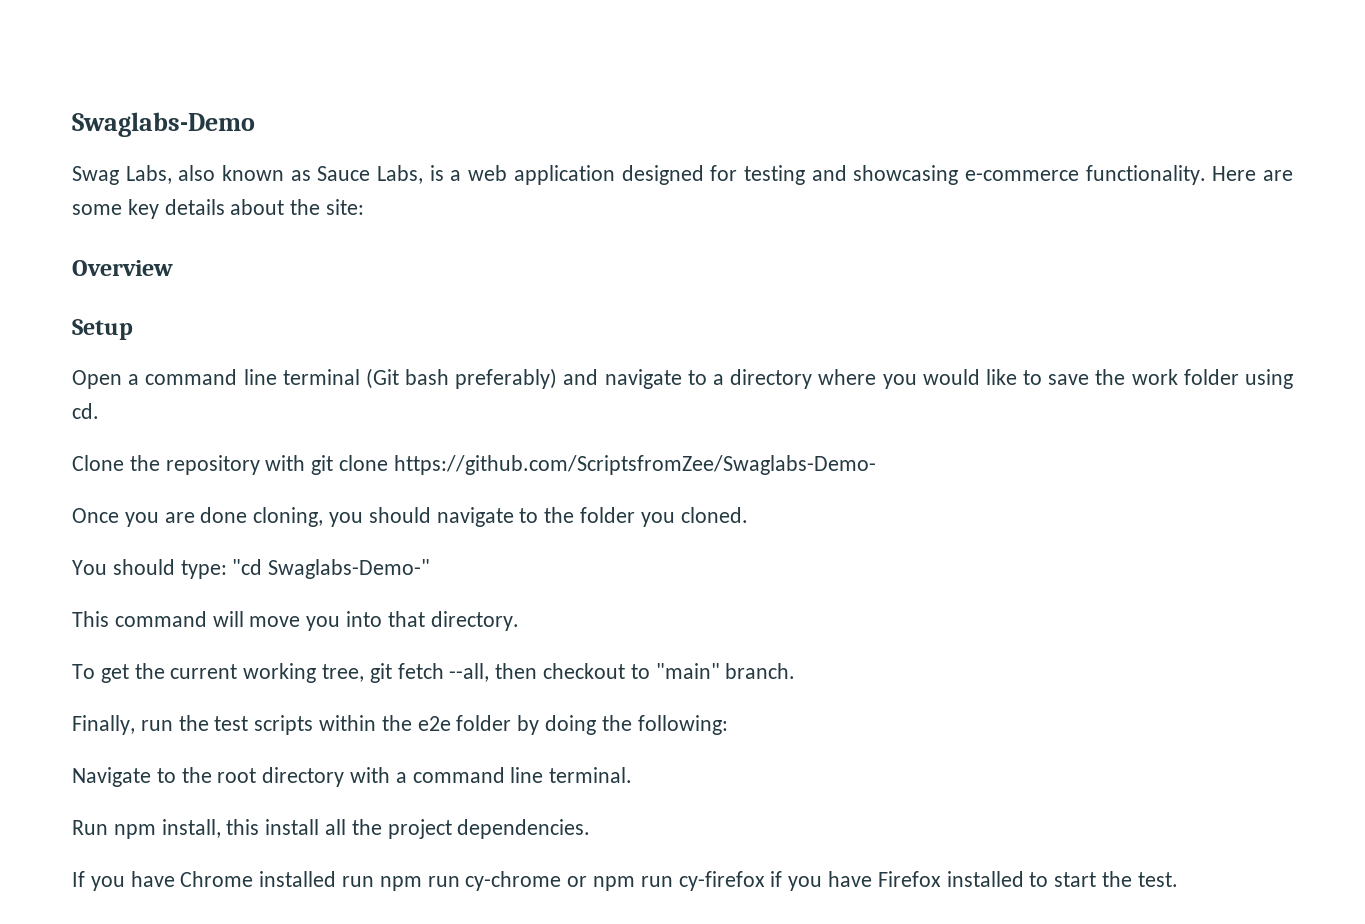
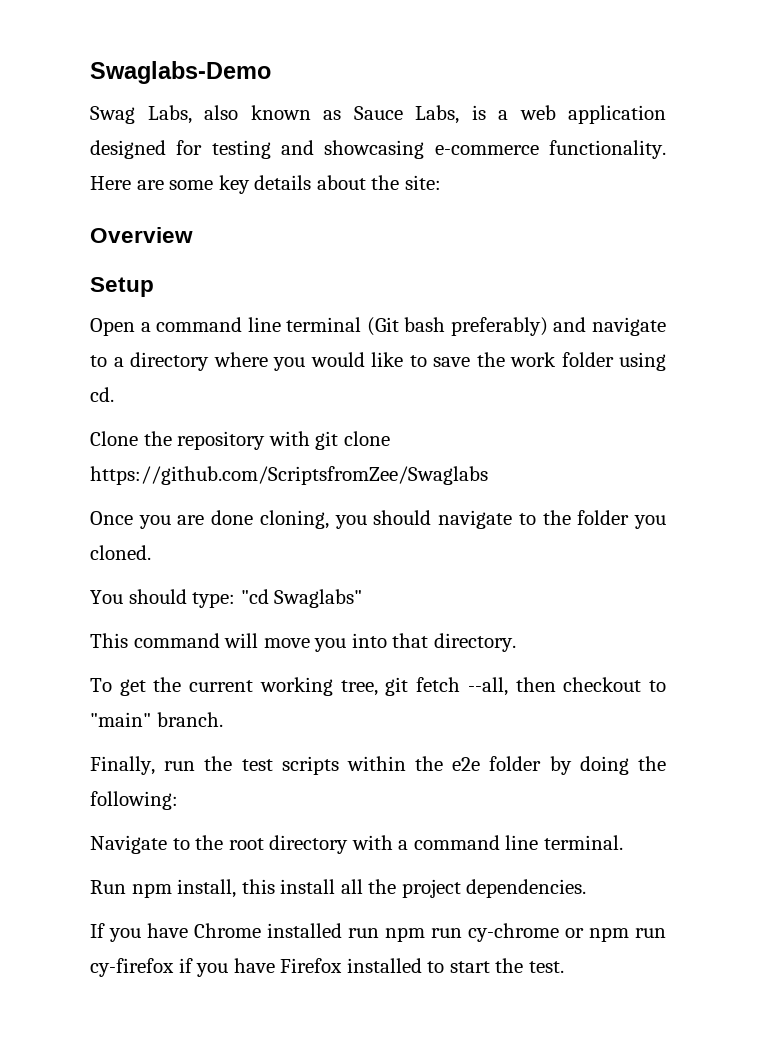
- Clone the repository with git clone https://github.com/ScriptsfromZee/Swaglabs-Demo-
+ Clone the repository with git clone https://github.com/ScriptsfromZee/Swaglabs
- You should type: "cd Swaglabs-Demo-"
+ You should type: "cd Swaglabs"

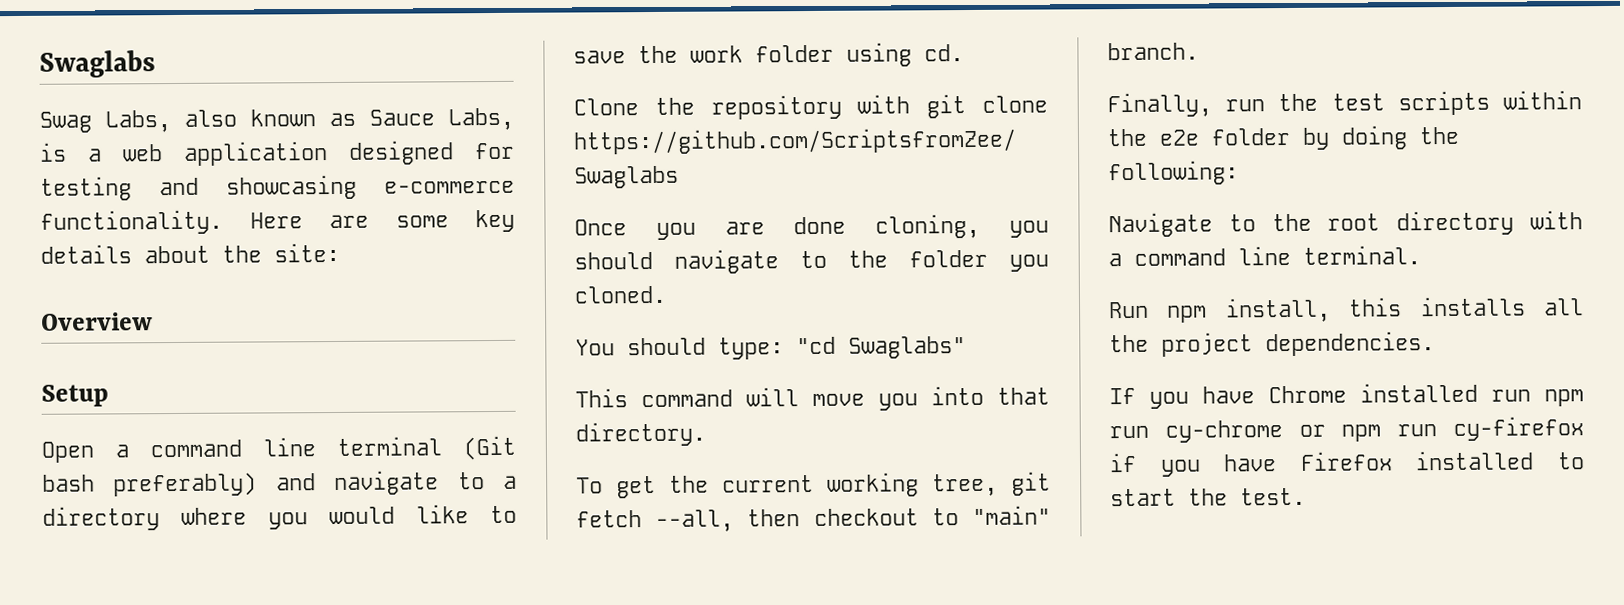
- Swaglabs-Demo
+ Swaglabs
- Run npm install, this install all the project dependencies.
+ Run npm install, this installs all the project dependencies.

